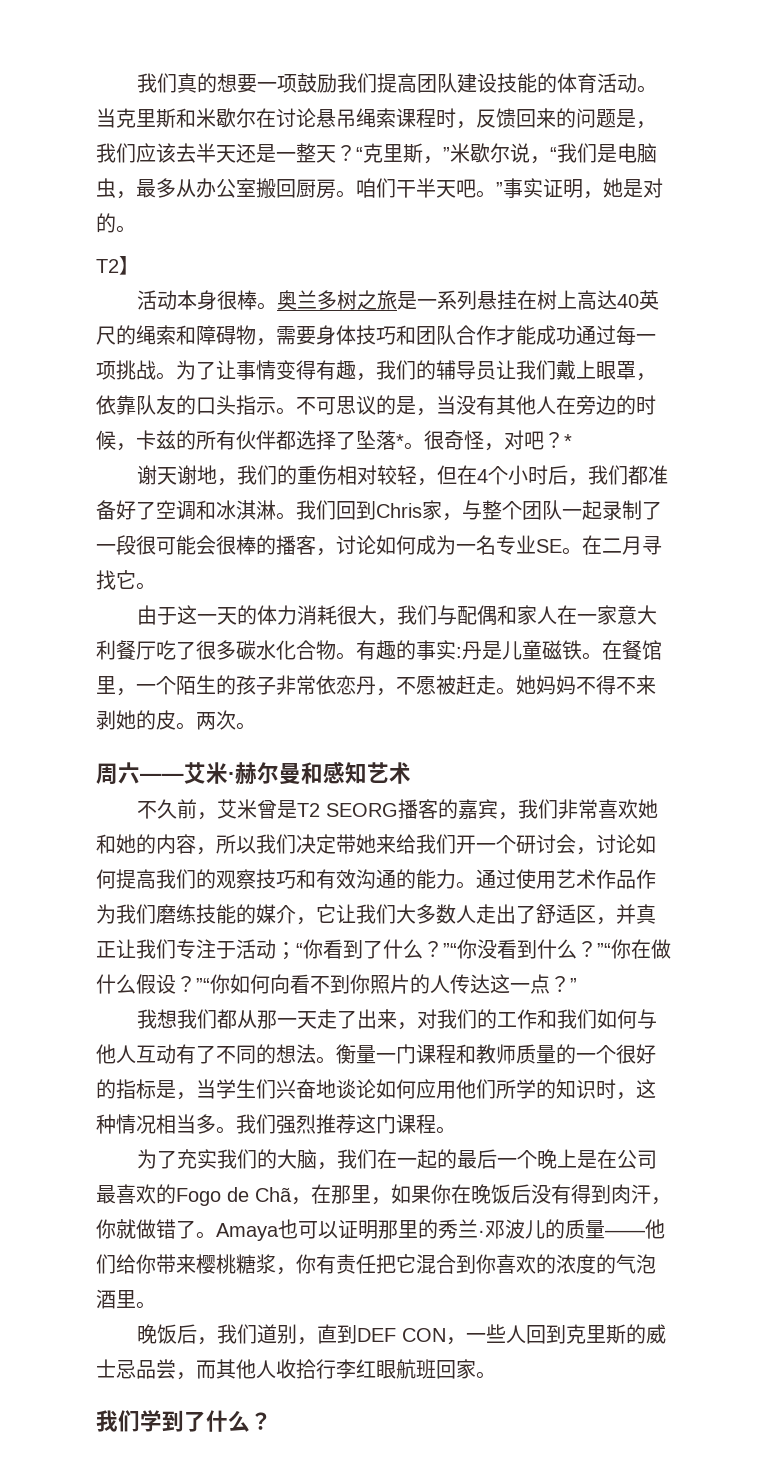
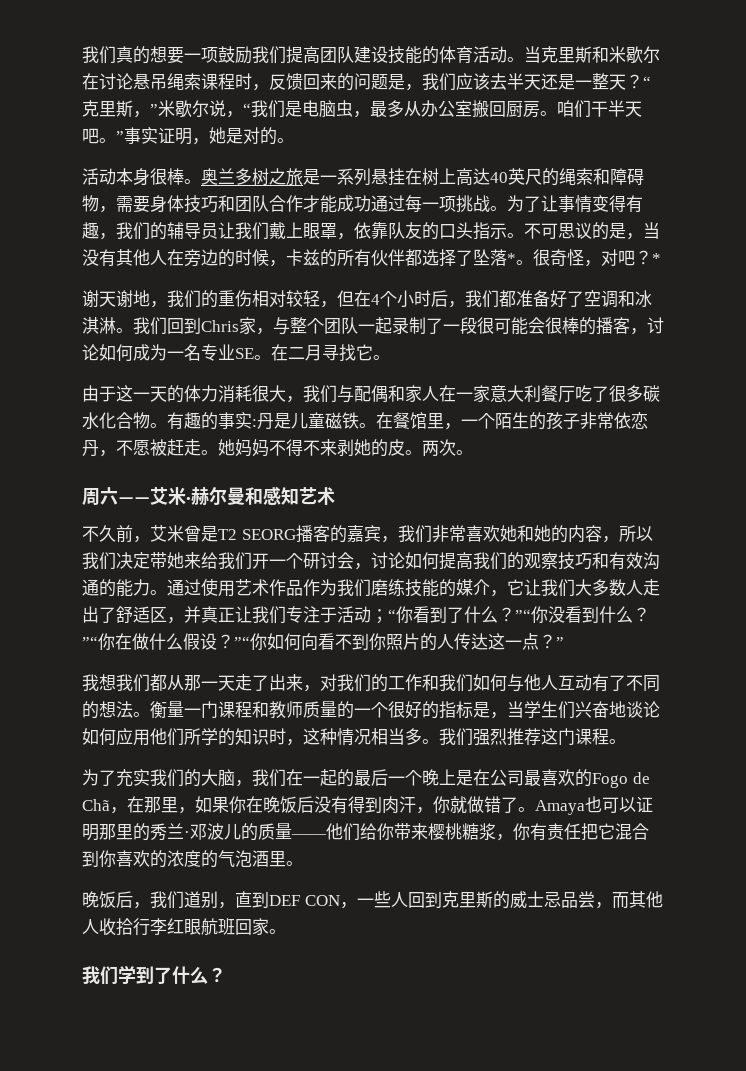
- T2】

